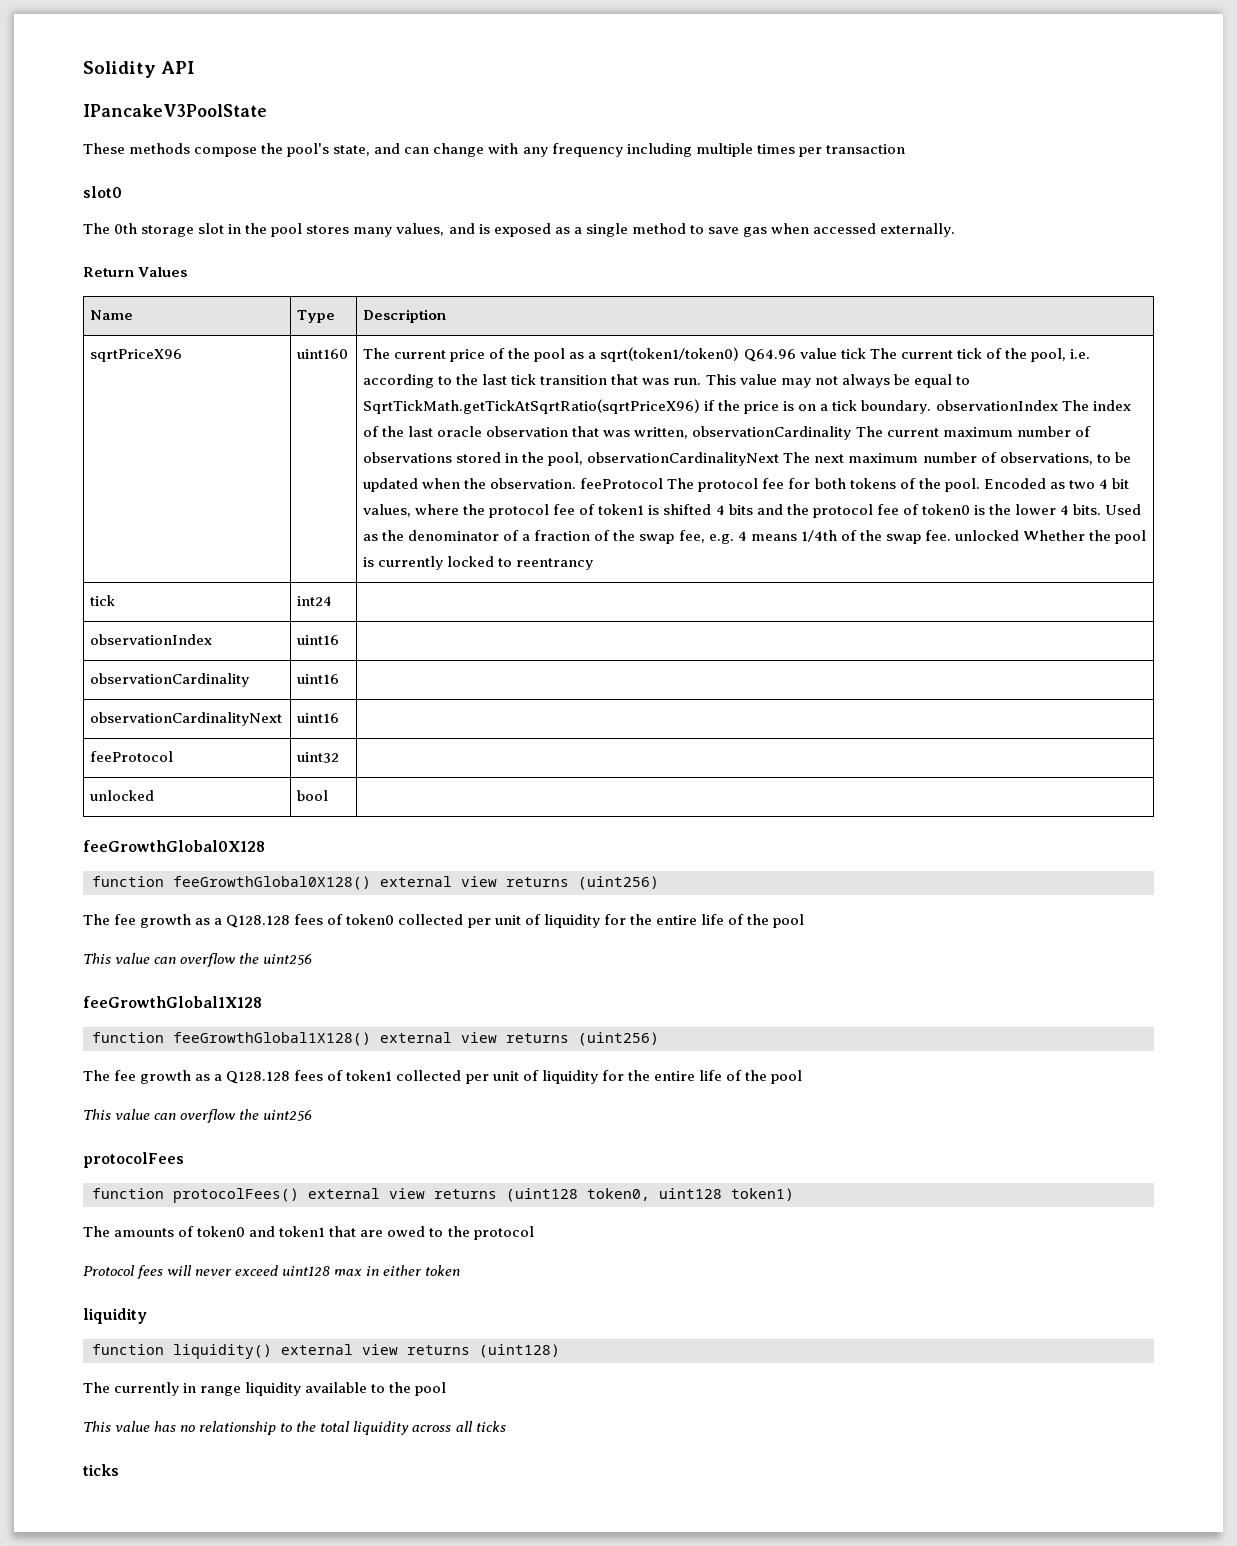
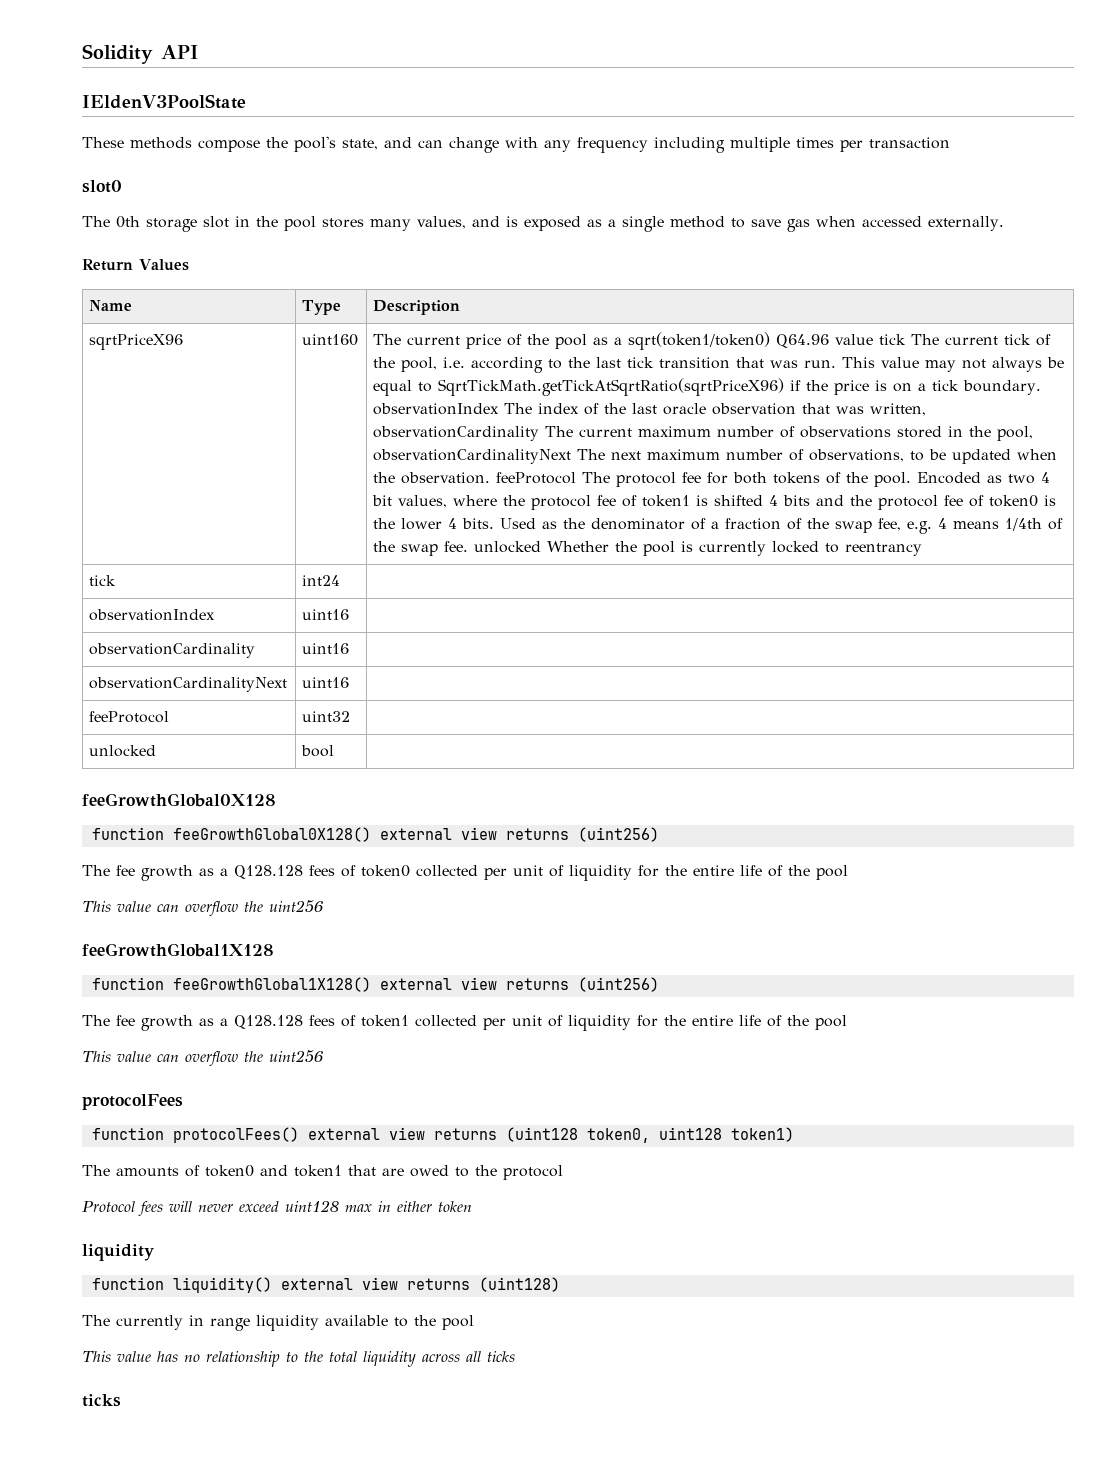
- IPancakeV3PoolState
+ IEldenV3PoolState

